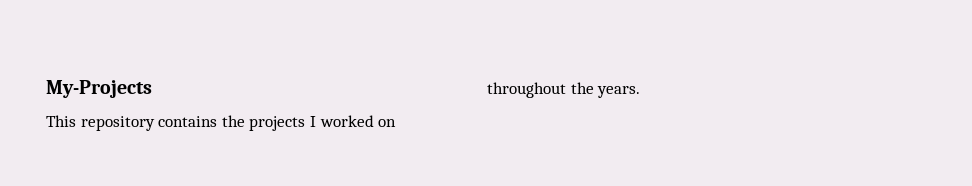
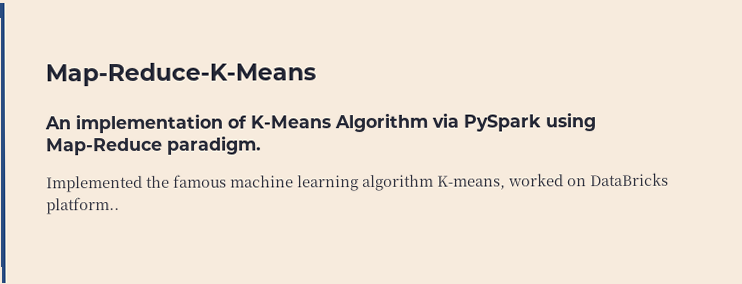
- My-Projects
- This repository contains the projects I worked on throughout the years.
+ Map-Reduce-K-Means
+ An implementation of K-Means Algorithm via PySpark using Map-Reduce paradigm.
+ Implemented the famous machine learning algorithm K-means, worked on DataBricks platform..

